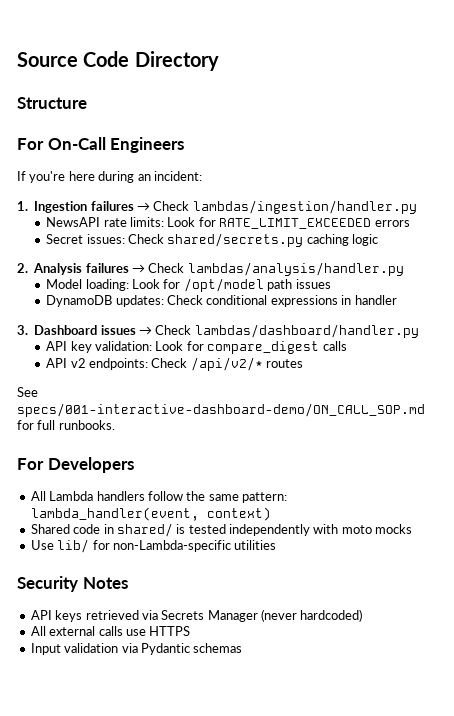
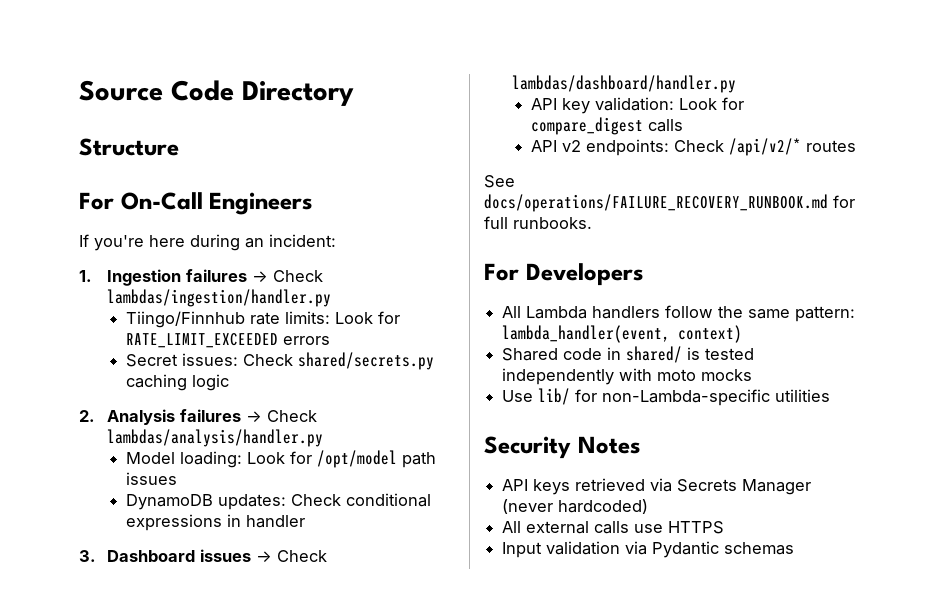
- NewsAPI rate limits: Look for RATE_LIMIT_EXCEEDED errors
+ Tiingo/Finnhub rate limits: Look for RATE_LIMIT_EXCEEDED errors
- See specs/001-interactive-dashboard-demo/ON_CALL_SOP.md for full runbooks.
+ See docs/operations/FAILURE_RECOVERY_RUNBOOK.md for full runbooks.

